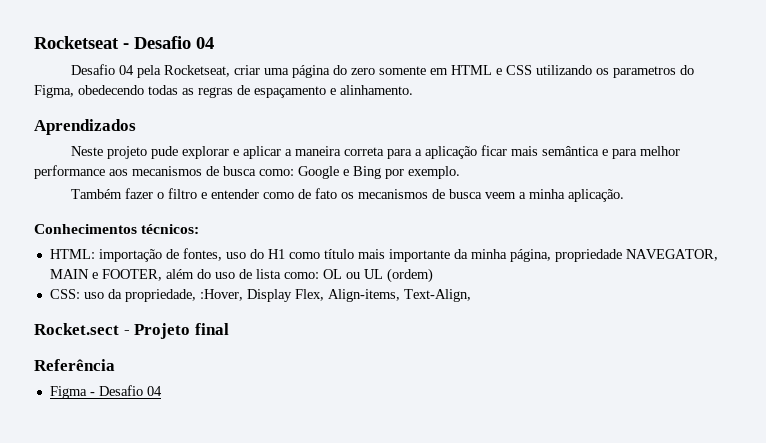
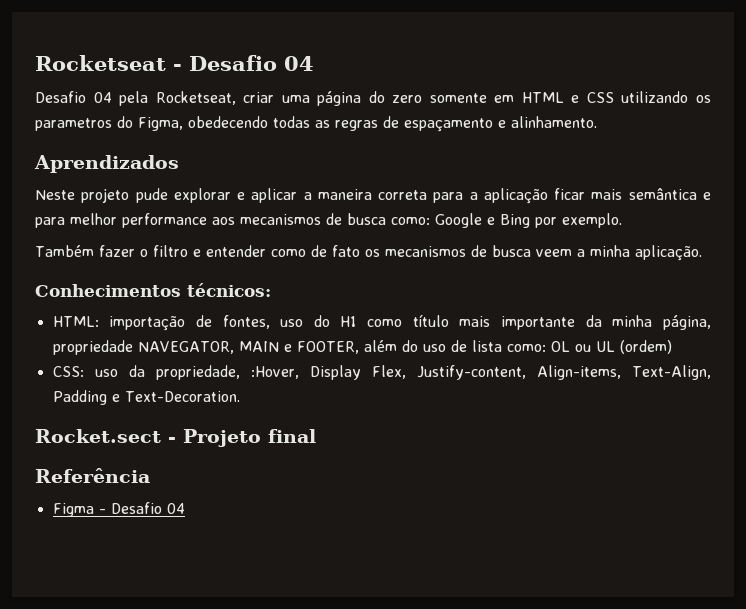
- CSS: uso da propriedade, :Hover, Display Flex, Align-items, Text-Align,
+ CSS: uso da propriedade, :Hover, Display Flex, Justify-content, Align-items, Text-Align, Padding e Text-Decoration.

